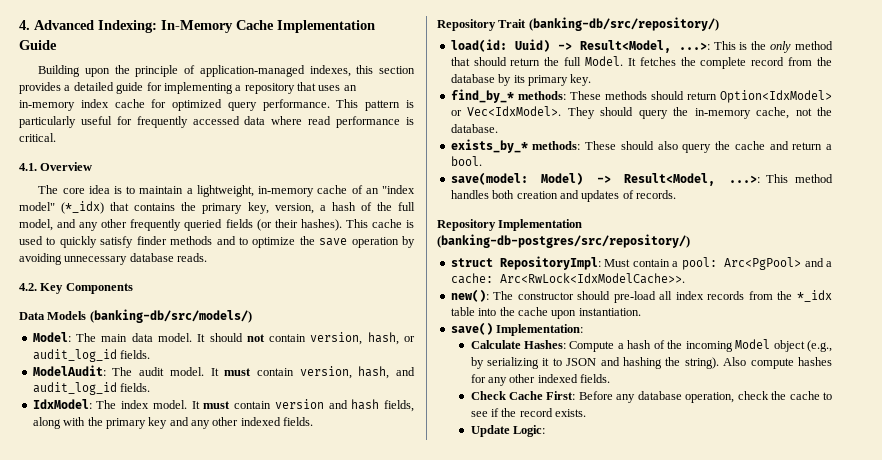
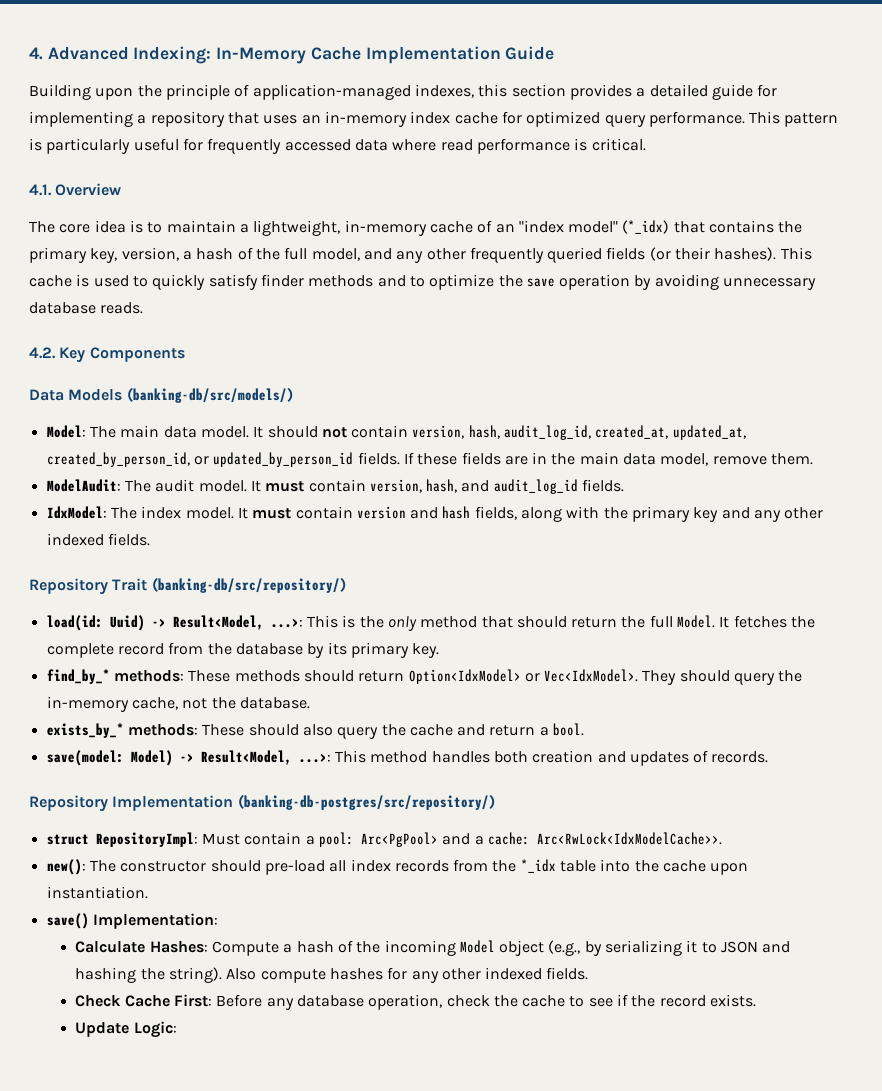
- It should not contain version, hash, or audit_log_id fields.
+ It should not contain version, hash, audit_log_id, created_at, updated_at, created_by_person_id, or updated_by_person_id fields. If these fields are in the main data model, remove them.

